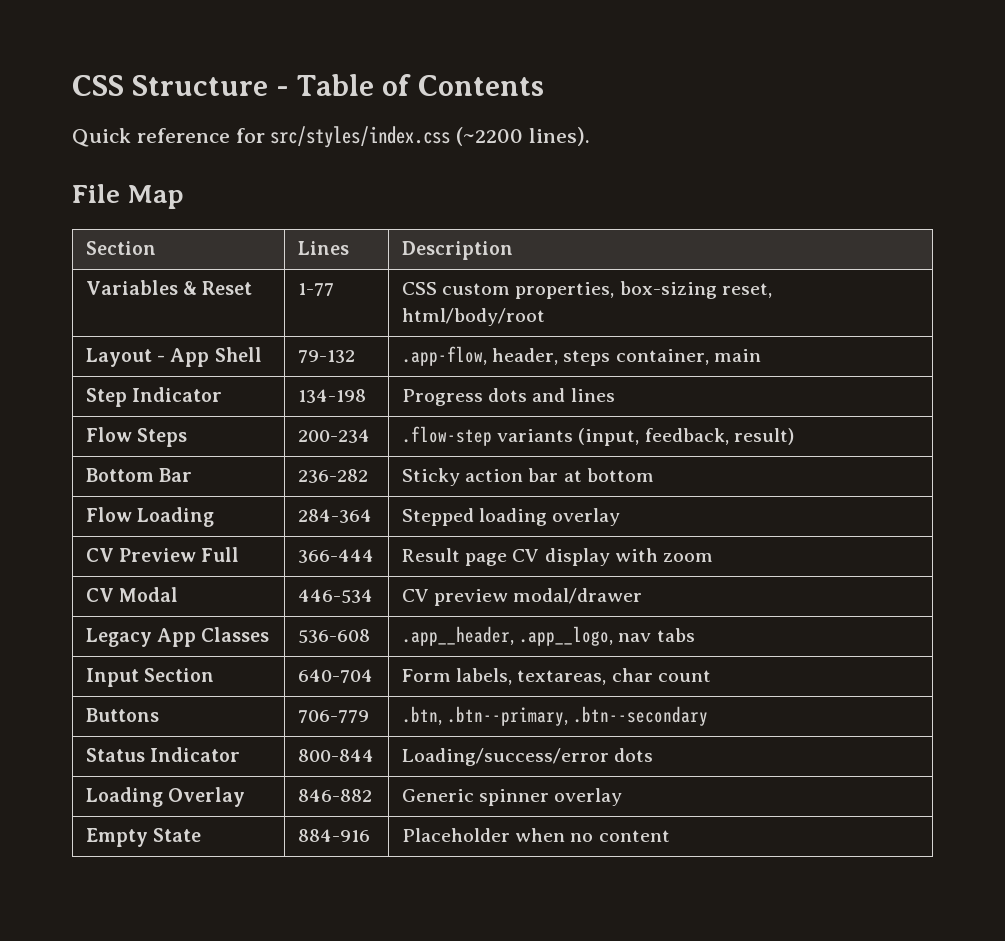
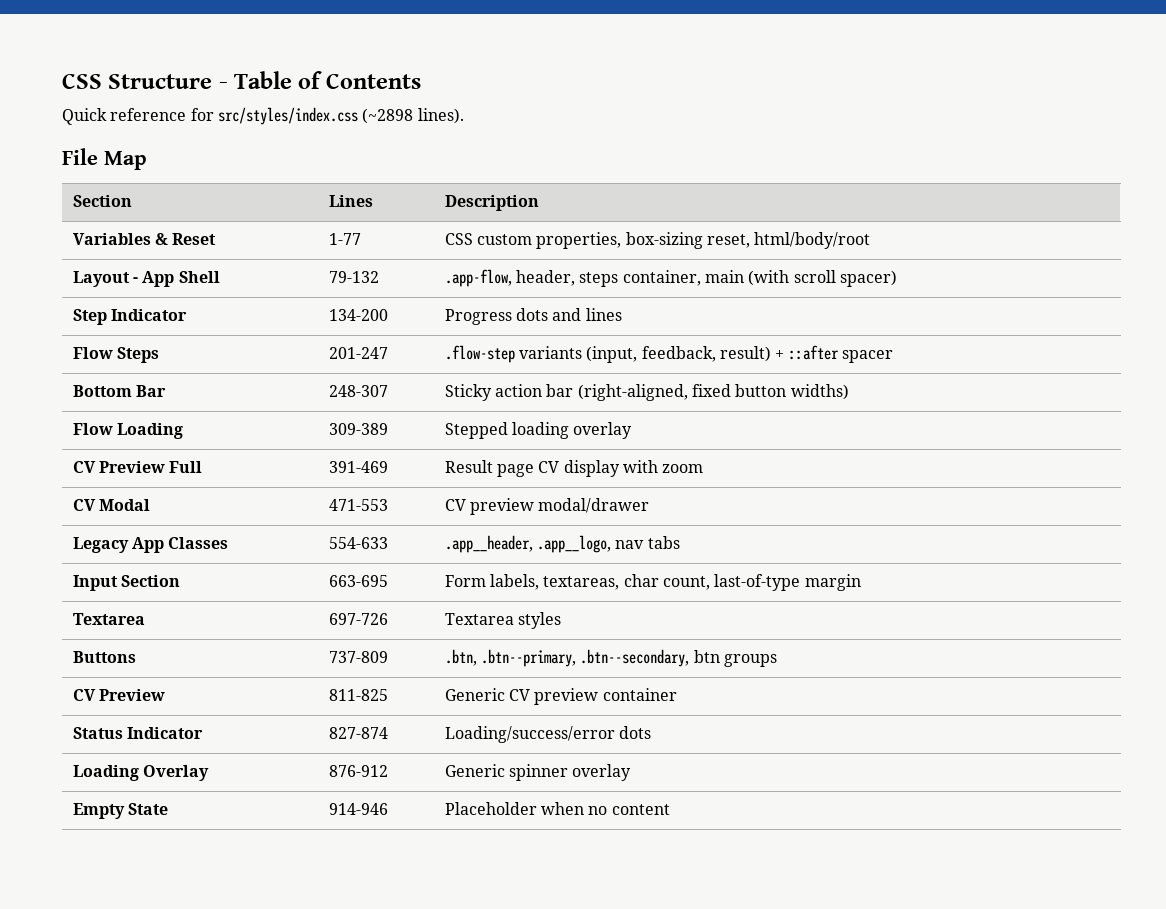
- Quick reference for src/styles/index.css (~2200 lines).
+ Quick reference for src/styles/index.css (~2898 lines).
- Layout - App Shell | 79-132 | .app-flow, header, steps container, main
+ Layout - App Shell | 79-132 | .app-flow, header, steps container, main (with scroll spacer)
- Step Indicator | 134-198 | Progress dots and lines
+ Step Indicator | 134-200 | Progress dots and lines
- Flow Steps | 200-234 | .flow-step variants (input, feedback, result)
+ Flow Steps | 201-247 | .flow-step variants (input, feedback, result) + ::after spacer
- Bottom Bar | 236-282 | Sticky action bar at bottom
+ Bottom Bar | 248-307 | Sticky action bar (right-aligned, fixed button widths)
- Flow Loading | 284-364 | Stepped loading overlay
+ Flow Loading | 309-389 | Stepped loading overlay
- CV Preview Full | 366-444 | Result page CV display with zoom
+ CV Preview Full | 391-469 | Result page CV display with zoom
- CV Modal | 446-534 | CV preview modal/drawer
+ CV Modal | 471-553 | CV preview modal/drawer
- Legacy App Classes | 536-608 | .app__header, .app__logo, nav tabs
+ Legacy App Classes | 554-633 | .app__header, .app__logo, nav tabs
- Input Section | 640-704 | Form labels, textareas, char count
+ Input Section | 663-695 | Form labels, textareas, char count, last-of-type margin
+ Textarea | 697-726 | Textarea styles
- Buttons | 706-779 | .btn, .btn--primary, .btn--secondary
+ Buttons | 737-809 | .btn, .btn--primary, .btn--secondary, btn groups
+ CV Preview | 811-825 | Generic CV preview container
- Status Indicator | 800-844 | Loading/success/error dots
+ Status Indicator | 827-874 | Loading/success/error dots
- Loading Overlay | 846-882 | Generic spinner overlay
+ Loading Overlay | 876-912 | Generic spinner overlay
- Empty State | 884-916 | Placeholder when no content
+ Empty State | 914-946 | Placeholder when no content

